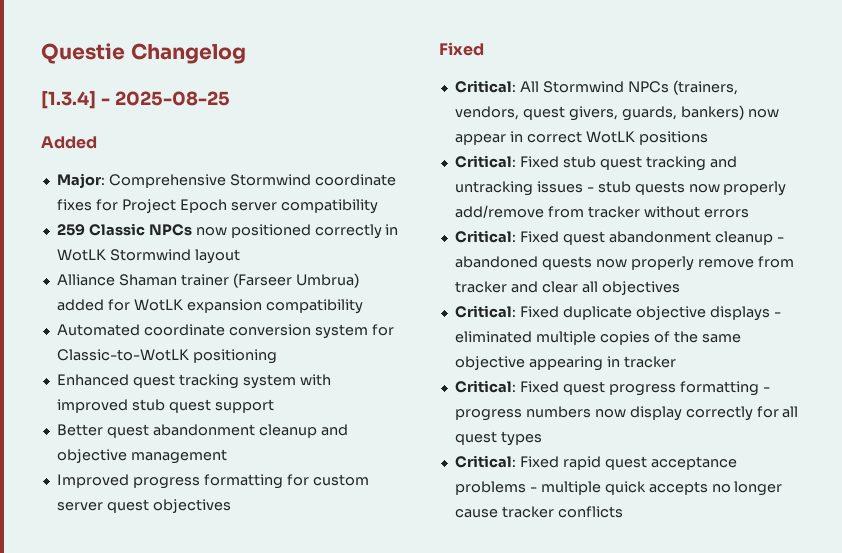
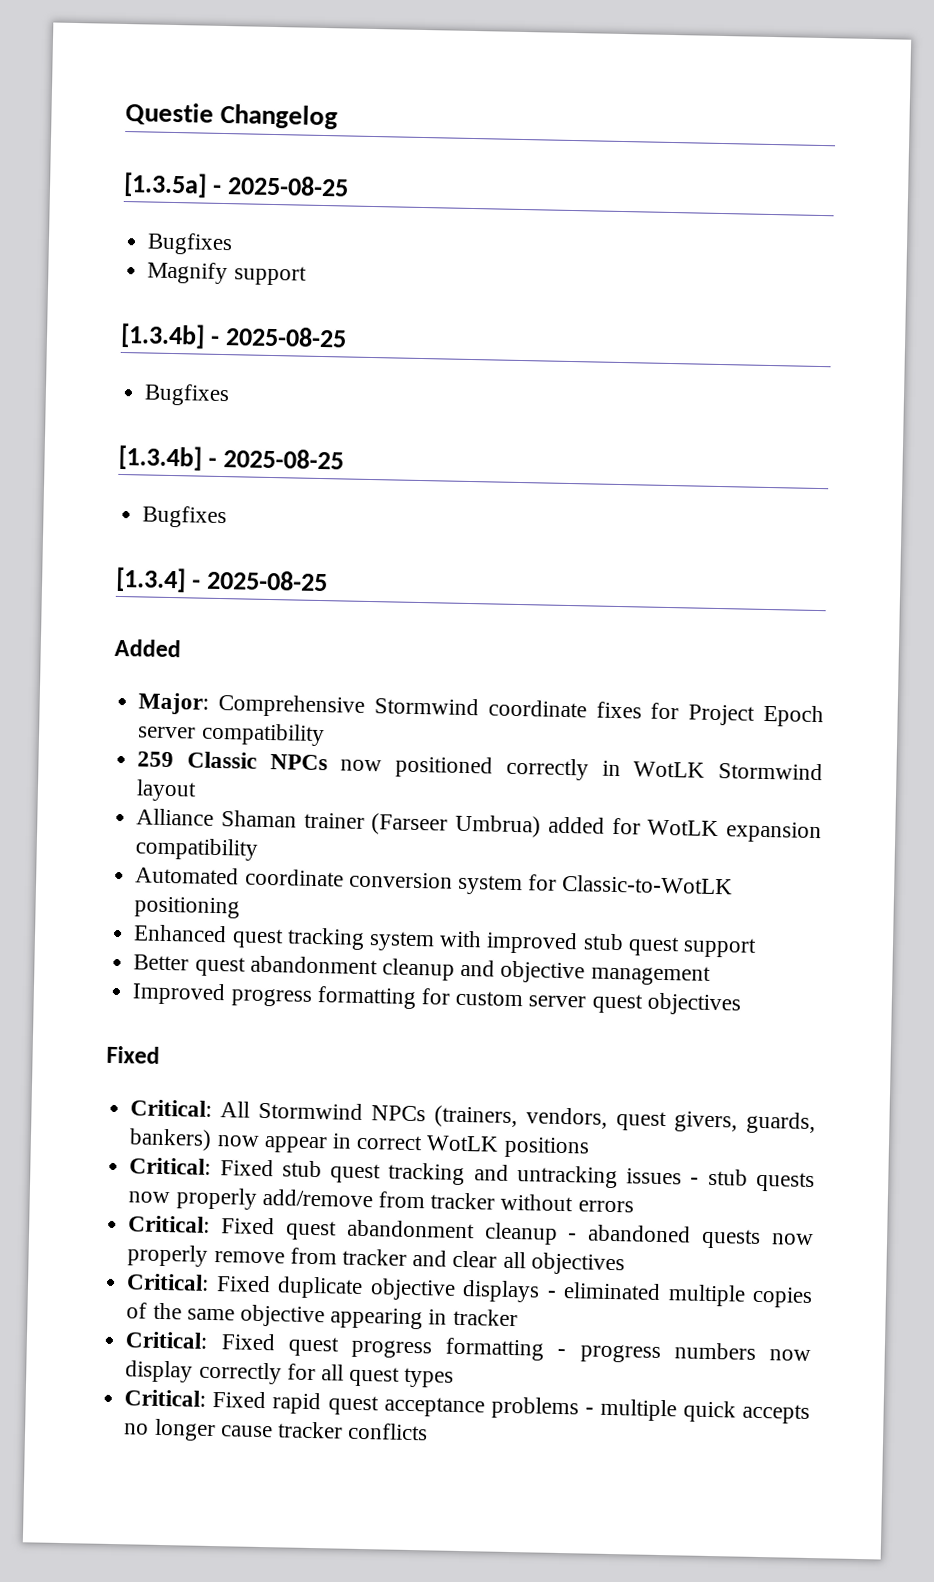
+ [1.3.5a] - 2025-08-25
+ Bugfixes
+ Magnify support
+ [1.3.4b] - 2025-08-25
+ Bugfixes
+ [1.3.4b] - 2025-08-25
+ Bugfixes

